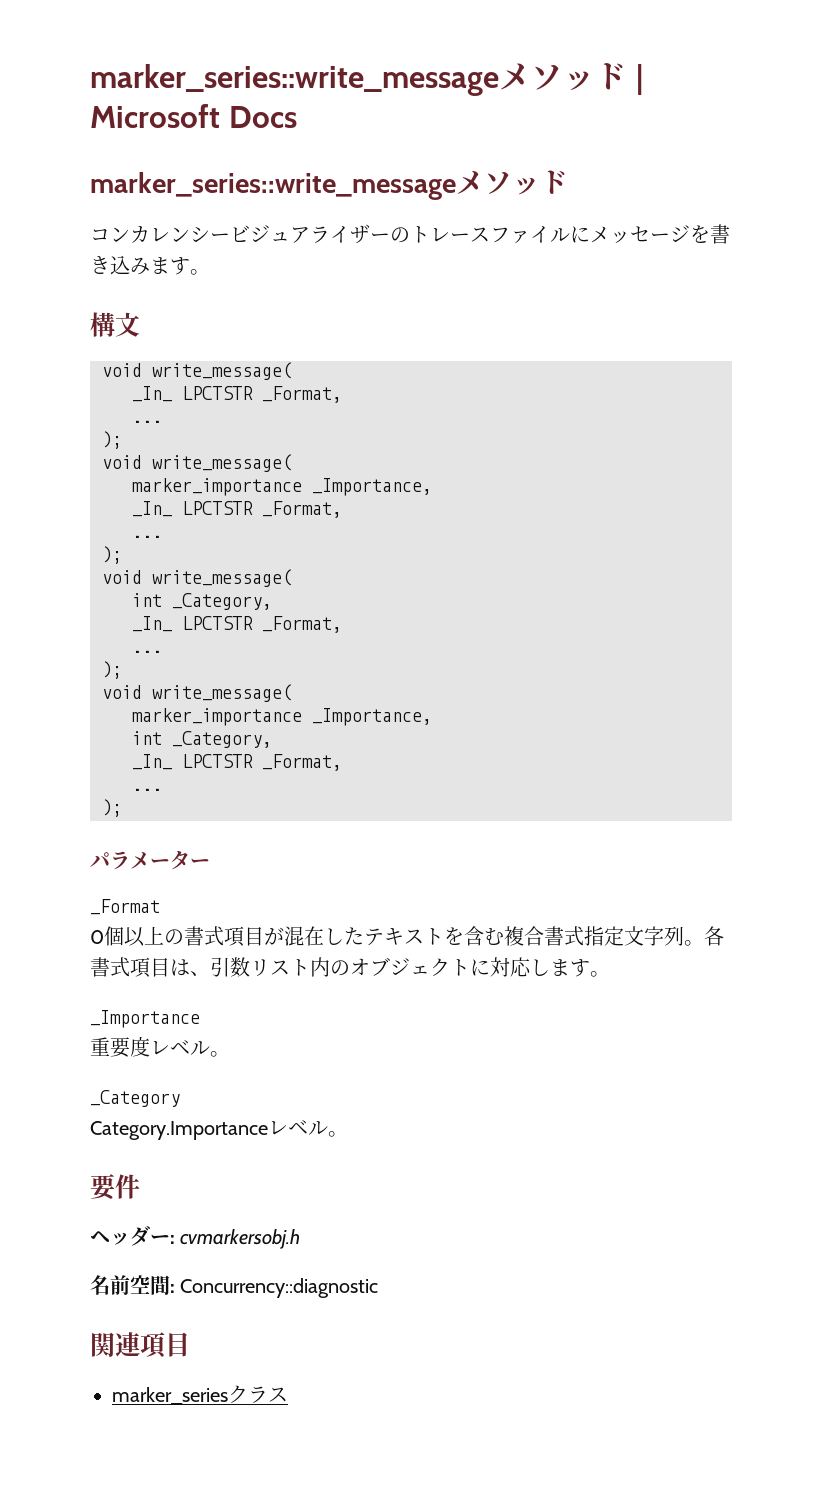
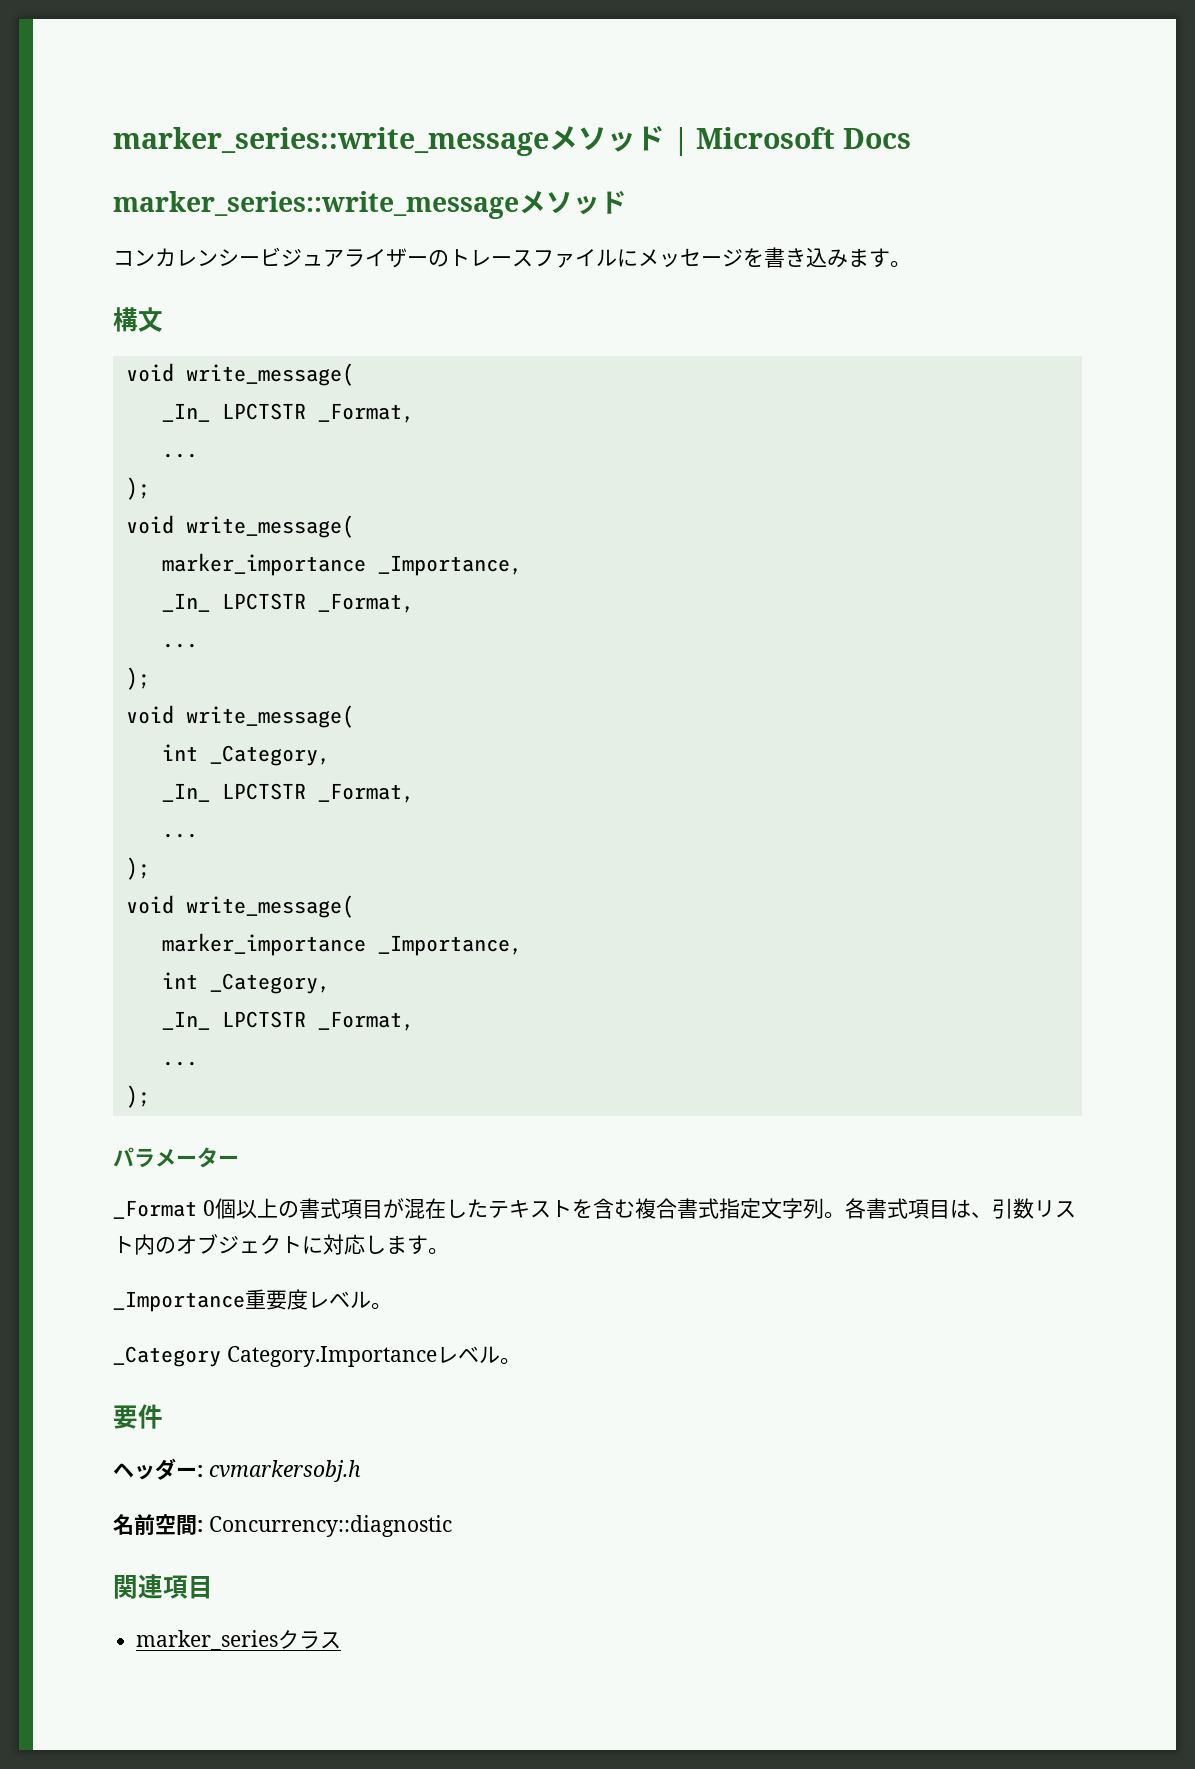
- _Format
- 0個以上の書式項目が混在したテキストを含む複合書式指定文字列。
+ _Format 0個以上の書式項目が混在したテキストを含む複合書式指定文字列。
- _Importance
- 重要度レベル。
+ _Importance重要度レベル。
- _Category
- Category.Importanceレベル。
+ _Category Category.Importanceレベル。

